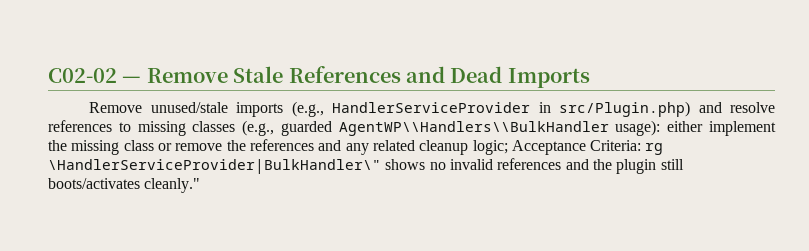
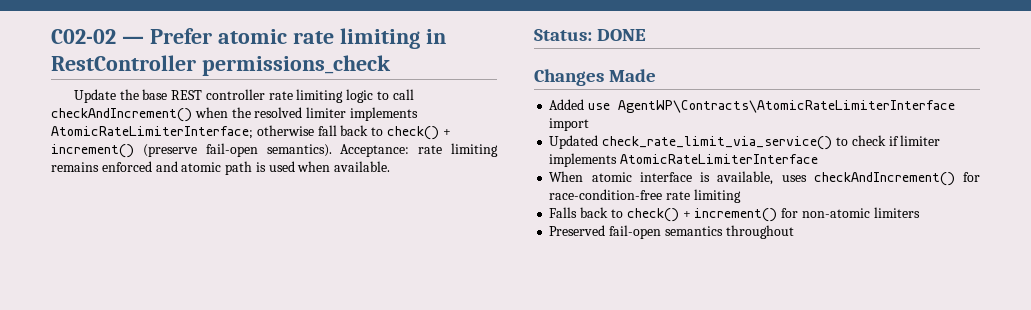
- C02-02 — Remove Stale References and Dead Imports
- Remove unused/stale imports (e.g., HandlerServiceProvider in src/Plugin.php) and resolve references to missing classes (e.g., guarded AgentWP\\Handlers\\BulkHandler usage): either implement the missing class or remove the references and any related cleanup logic; Acceptance Criteria: rg \HandlerServiceProvider|BulkHandler\" shows no invalid references and the plugin still boots/activates cleanly."
+ C02-02 — Prefer atomic rate limiting in RestController permissions_check
+ Update the base REST controller rate limiting logic to call checkAndIncrement() when the resolved limiter implements AtomicRateLimiterInterface; otherwise fall back to check() + increment() (preserve fail-open semantics). Acceptance: rate limiting remains enforced and atomic path is used when available.
+ Status: DONE
+ Changes Made
+ Added use AgentWP\Contracts\AtomicRateLimiterInterface import
+ Updated check_rate_limit_via_service() to check if limiter implements AtomicRateLimiterInterface
+ When atomic interface is available, uses checkAndIncrement() for race-condition-free rate limiting
+ Falls back to check() + increment() for non-atomic limiters
+ Preserved fail-open semantics throughout

